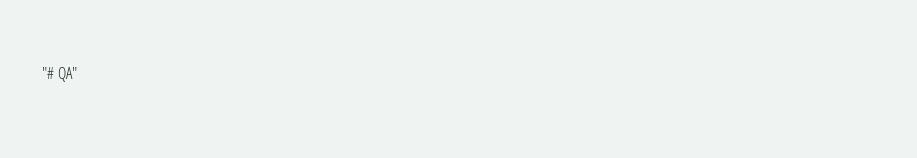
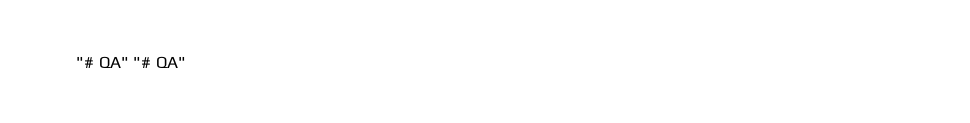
- "# QA"
+ "# QA" "# QA"

